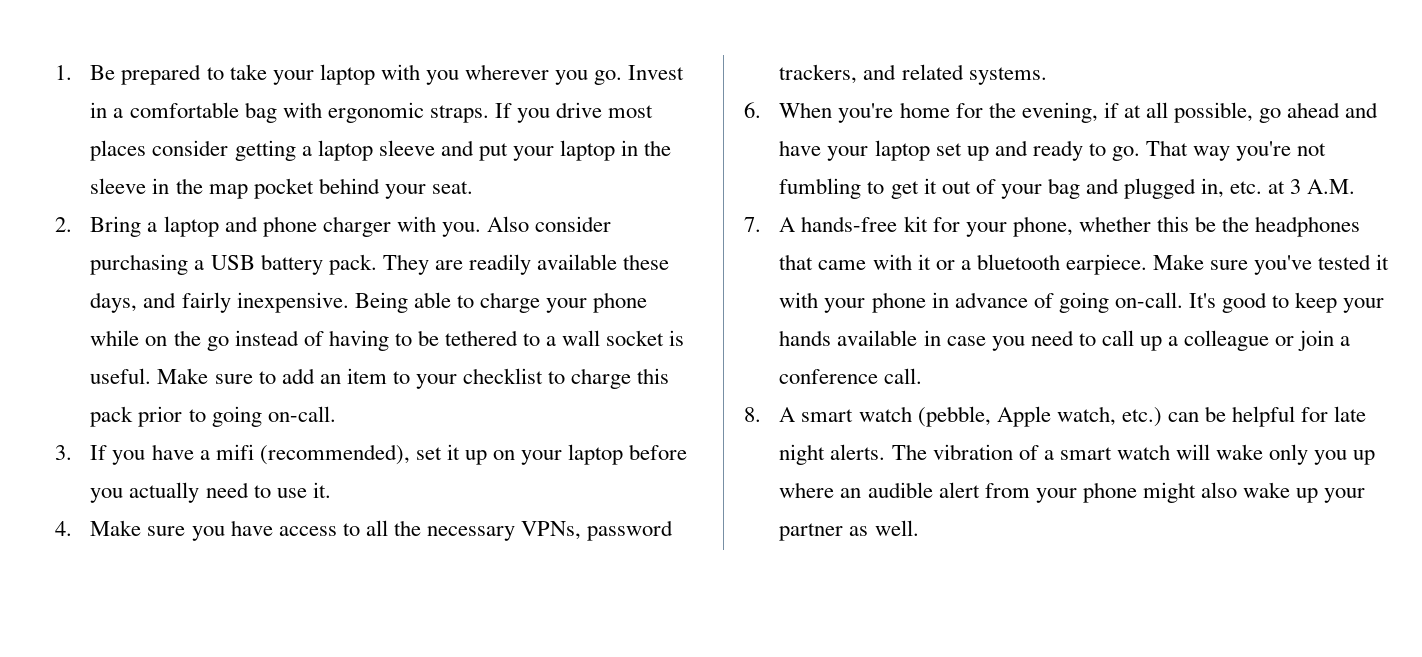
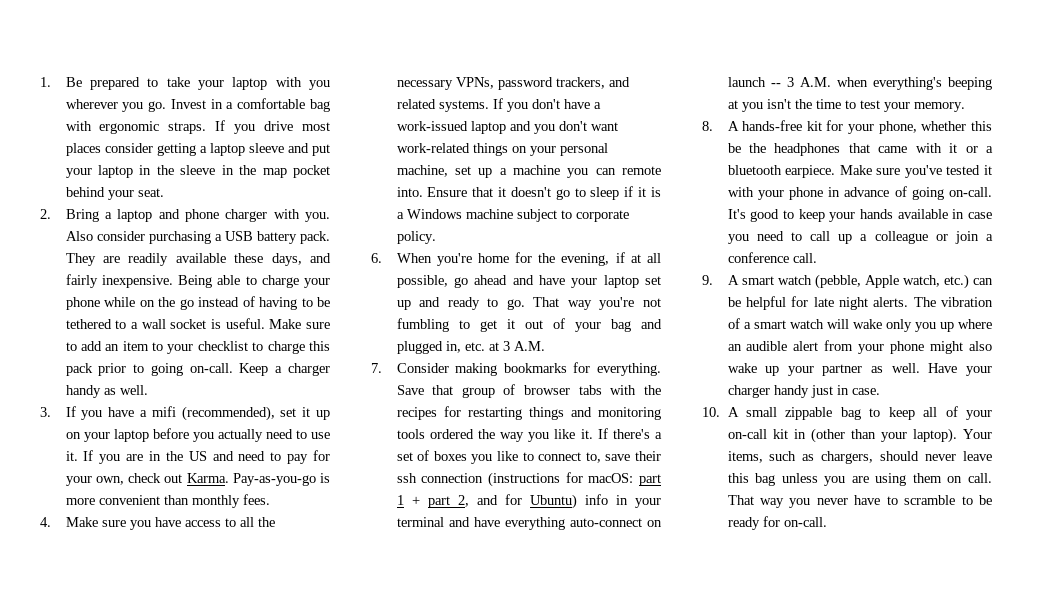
+ Keep a charger handy as well.
+ If you are in the US and need to pay for your own, check out Karma. Pay-as-you-go is more convenient than monthly fees.
+ If you don't have a work-issued laptop and you don't want work-related things on your personal machine, set up a machine you can remote into. Ensure that it doesn't go to sleep if it is a Windows machine subject to corporate policy.
- 7. A hands-free kit for your phone, whether this be the headphones that came with it or a bluetooth earpiece.
+ 7. Consider making bookmarks for everything. Save that group of browser tabs with the recipes for restarting things and monitoring tools ordered the way you like it. If there's a set of boxes you like to connect to, save their ssh connection (instructions for macOS: part 1 + part 2, and for Ubuntu) info in your terminal and have everything auto-connect on launch -- 3 A.M. when everything's beeping at you isn't the time to test your memory.
+ 8. A hands-free kit for your phone, whether this be the headphones that came with it or a bluetooth earpiece.
- 8. A smart watch (pebble, Apple watch, etc.) can be helpful for late night alerts.
+ 9. A smart watch (pebble, Apple watch, etc.) can be helpful for late night alerts.
+ Have your charger handy just in case.
+ 10. A small zippable bag to keep all of your on-call kit in (other than your laptop). Your items, such as chargers, should never leave this bag unless you are using them on call. That way you never have to scramble to be ready for on-call.

